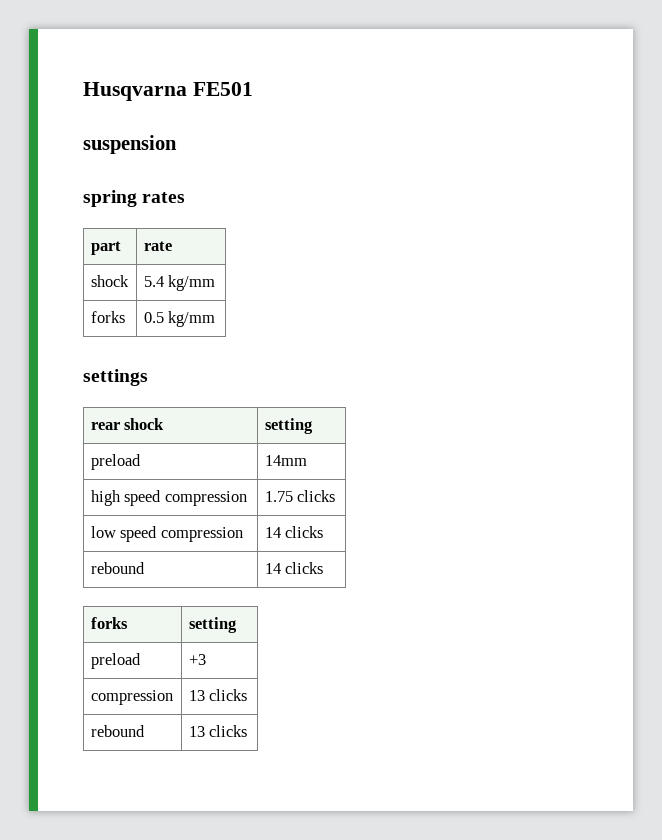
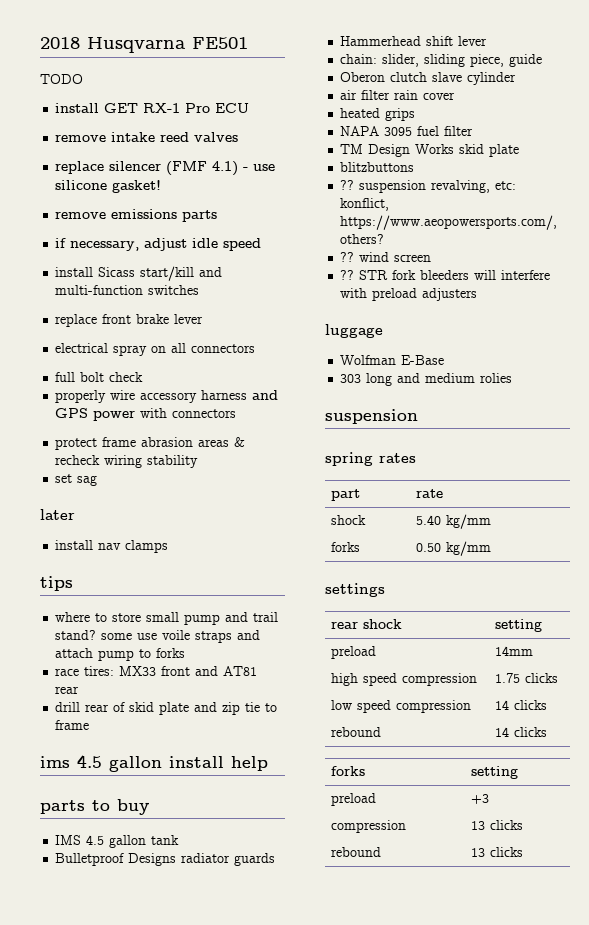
- Husqvarna FE501
+ 2018 Husqvarna FE501
+ TODO
+ install GET RX-1 Pro ECU
+ remove intake reed valves
+ replace silencer (FMF 4.1) - use silicone gasket!
+ remove emissions parts
+ if necessary, adjust idle speed
+ install Sicass start/kill and multi-function switches
+ replace front brake lever
+ electrical spray on all connectors
+ full bolt check
+ properly wire accessory harness and GPS power with connectors
+ protect frame abrasion areas & recheck wiring stability
+ set sag
+ later
+ install nav clamps
+ tips
+ where to store small pump and trail stand? some use voile straps and attach pump to forks
+ race tires: MX33 front and AT81 rear
+ drill rear of skid plate and zip tie to frame
+ ims 4.5 gallon install help
+ parts to buy
+ IMS 4.5 gallon tank
+ Bulletproof Designs radiator guards
+ Hammerhead shift lever
+ chain: slider, sliding piece, guide
+ Oberon clutch slave cylinder
+ air filter rain cover
+ heated grips
+ NAPA 3095 fuel filter
+ TM Design Works skid plate
+ blitzbuttons
+ ?? suspension revalving, etc: konflict, https://www.aeopowersports.com/, others?
+ ?? wind screen
+ ?? STR fork bleeders will interfere with preload adjusters
+ luggage
+ Wolfman E-Base
+ 303 long and medium rolies
- shock | 5.4 kg/mm
+ shock | 5.40 kg/mm
- forks | 0.5 kg/mm
+ forks | 0.50 kg/mm

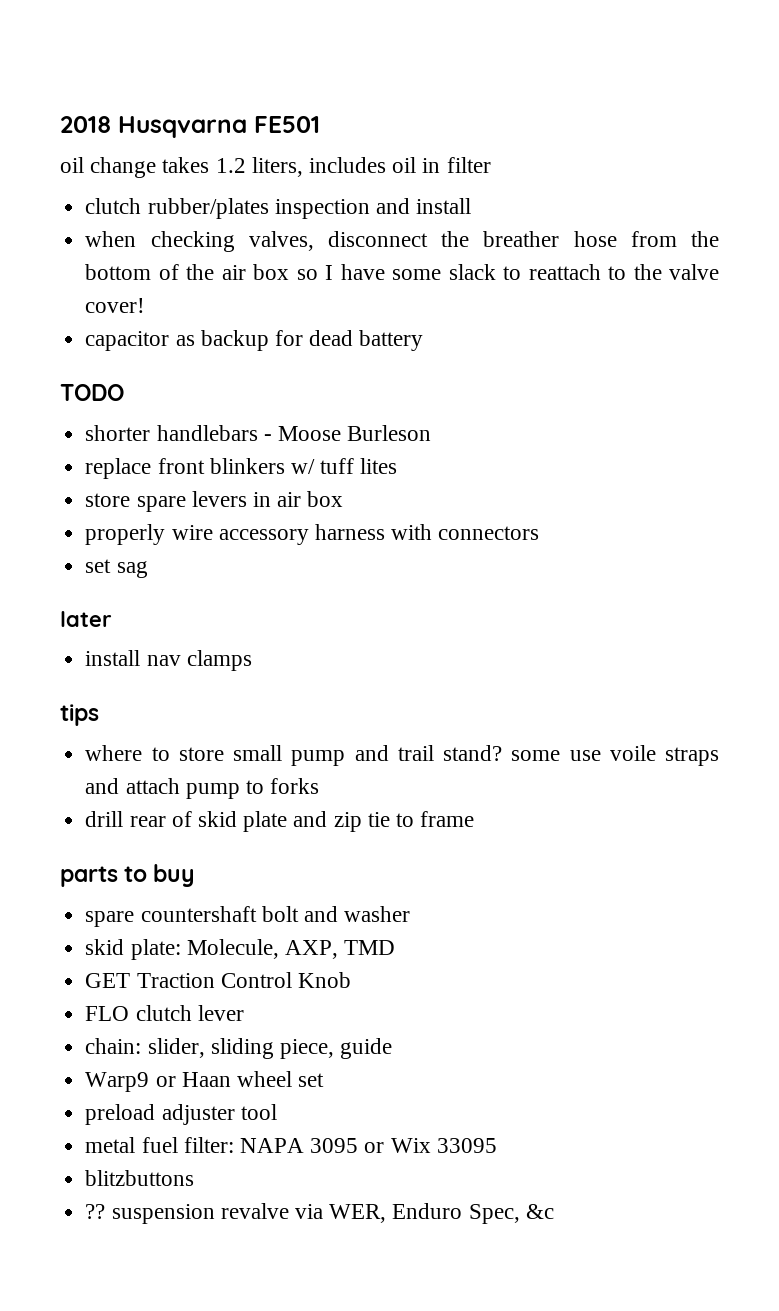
+ oil change takes 1.2 liters, includes oil in filter
+ clutch rubber/plates inspection and install
+ when checking valves, disconnect the breather hose from the bottom of the air box so I have some slack to reattach to the valve cover!
+ capacitor as backup for dead battery
  TODO
- install GET RX-1 Pro ECU
- remove intake reed valves
- replace silencer (FMF 4.1) - use silicone gasket!
- remove emissions parts
- if necessary, adjust idle speed
- install Sicass start/kill and multi-function switches
- replace front brake lever
- electrical spray on all connectors
- full bolt check
+ shorter handlebars - Moose Burleson
+ replace front blinkers w/ tuff lites
+ store spare levers in air box
- properly wire accessory harness and GPS power with connectors
+ properly wire accessory harness with connectors
- protect frame abrasion areas & recheck wiring stability
- race tires: MX33 front and AT81 rear
- ims 4.5 gallon install help
  parts to buy
- IMS 4.5 gallon tank
- Bulletproof Designs radiator guards
- Hammerhead shift lever
+ spare countershaft bolt and washer
+ skid plate: Molecule, AXP, TMD
+ GET Traction Control Knob
+ FLO clutch lever
- Oberon clutch slave cylinder
- air filter rain cover
- heated grips
- NAPA 3095 fuel filter
- TM Design Works skid plate
+ Warp9 or Haan wheel set
+ preload adjuster tool
+ metal fuel filter: NAPA 3095 or Wix 33095
  blitzbuttons
- ?? suspension revalving, etc: konflict, https://www.aeopowersports.com/, others?
- ?? wind screen
- ?? STR fork bleeders will interfere with preload adjusters
- luggage
- Wolfman E-Base
- 303 long and medium rolies
- suspension
- spring rates
- part | rate
- shock | 5.40 kg/mm
- forks | 0.50 kg/mm
- settings
- rear shock | setting
- preload | 14mm
- high speed compression | 1.75 clicks
- low speed compression | 14 clicks
- rebound | 14 clicks
- forks | setting
- preload | +3
- compression | 13 clicks
- rebound | 13 clicks
+ ?? suspension revalve via WER, Enduro Spec, &c

